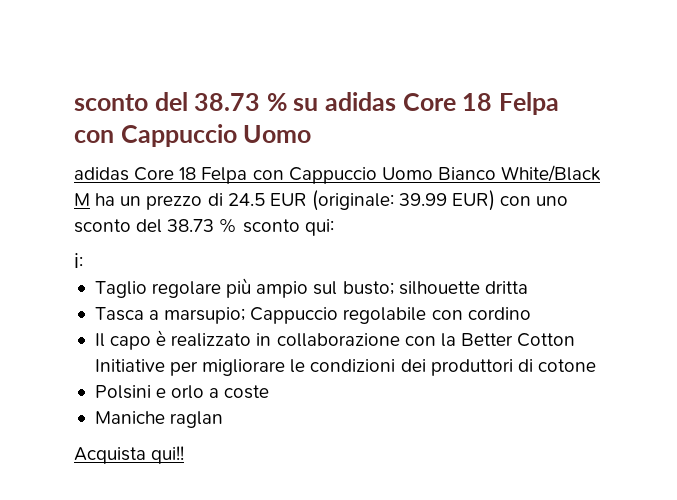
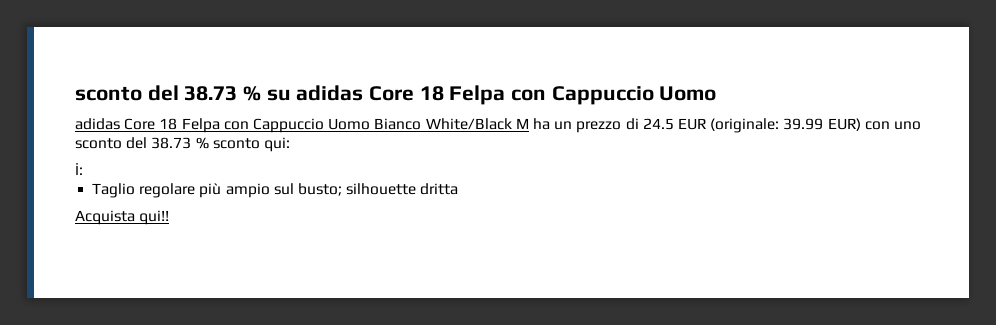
- Tasca a marsupio; Cappuccio regolabile con cordino
- Il capo è realizzato in collaborazione con la Better Cotton Initiative per migliorare le condizioni dei produttori di cotone
- Polsini e orlo a coste
- Maniche raglan

